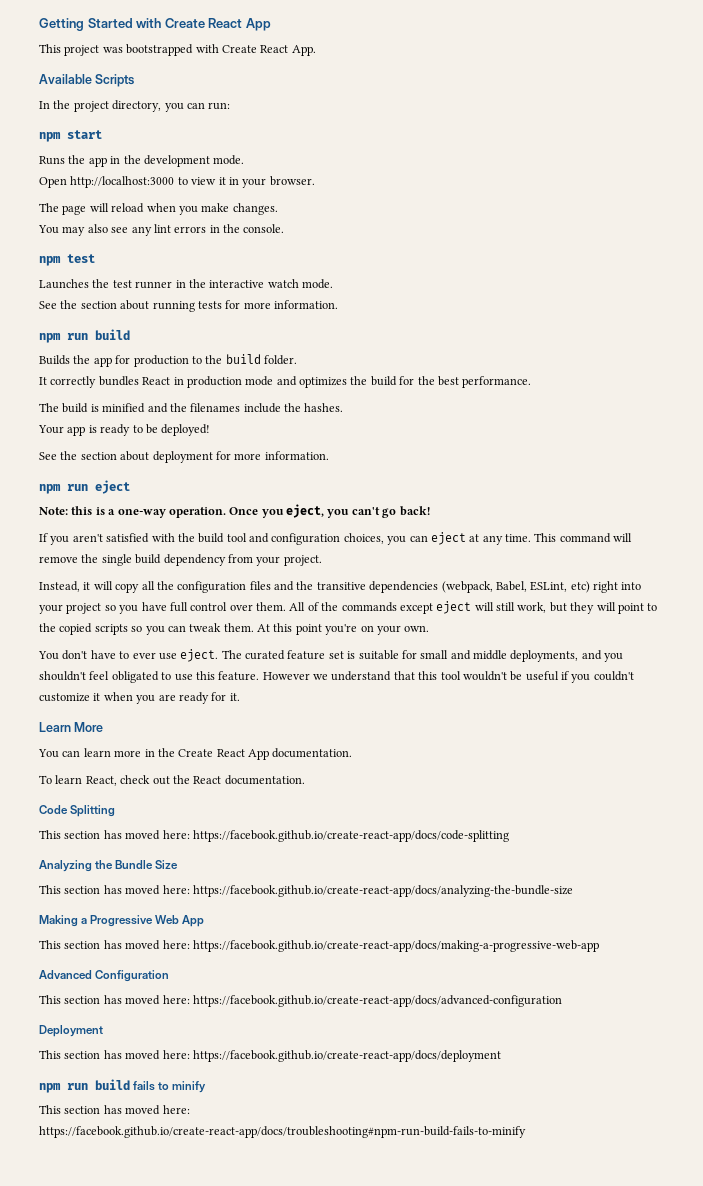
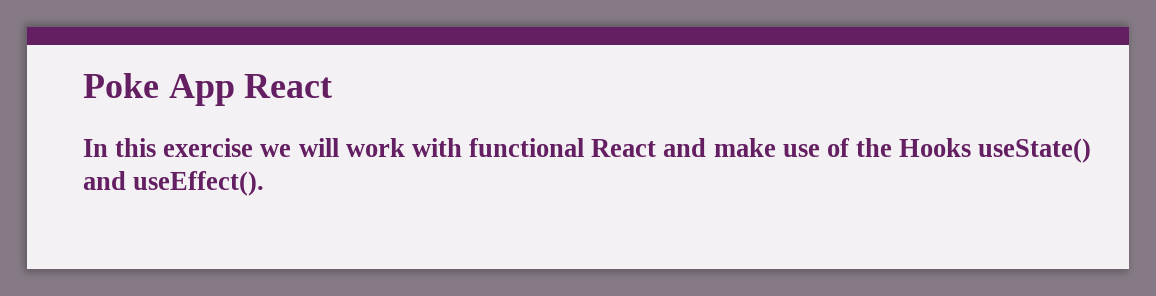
- Getting Started with Create React App
- This project was bootstrapped with Create React App.
- Available Scripts
- In the project directory, you can run:
- npm start
- Runs the app in the development mode.
- Open http://localhost:3000 to view it in your browser.
- The page will reload when you make changes.
- You may also see any lint errors in the console.
- npm test
- Launches the test runner in the interactive watch mode.
- See the section about running tests for more information.
- npm run build
- Builds the app for production to the build folder.
- It correctly bundles React in production mode and optimizes the build for the best performance.
- The build is minified and the filenames include the hashes.
- Your app is ready to be deployed!
- See the section about deployment for more information.
- npm run eject
- Note: this is a one-way operation. Once you eject, you can't go back!
- If you aren't satisfied with the build tool and configuration choices, you can eject at any time. This command will remove the single build dependency from your project.
- Instead, it will copy all the configuration files and the transitive dependencies (webpack, Babel, ESLint, etc) right into your project so you have full control over them. All of the commands except eject will still work, but they will point to the copied scripts so you can tweak them. At this point you're on your own.
- You don't have to ever use eject. The curated feature set is suitable for small and middle deployments, and you shouldn't feel obligated to use this feature. However we understand that this tool wouldn't be useful if you couldn't customize it when you are ready for it.
- Learn More
- You can learn more in the Create React App documentation.
- To learn React, check out the React documentation.
- Code Splitting
- This section has moved here: https://facebook.github.io/create-react-app/docs/code-splitting
- Analyzing the Bundle Size
- This section has moved here: https://facebook.github.io/create-react-app/docs/analyzing-the-bundle-size
- Making a Progressive Web App
- This section has moved here: https://facebook.github.io/create-react-app/docs/making-a-progressive-web-app
- Advanced Configuration
- This section has moved here: https://facebook.github.io/create-react-app/docs/advanced-configuration
- Deployment
- This section has moved here: https://facebook.github.io/create-react-app/docs/deployment
- npm run build fails to minify
- This section has moved here: https://facebook.github.io/create-react-app/docs/troubleshooting#npm-run-build-fails-to-minify
+ Poke App React
+ In this exercise we will work with functional React and make use of the Hooks useState() and useEffect().

